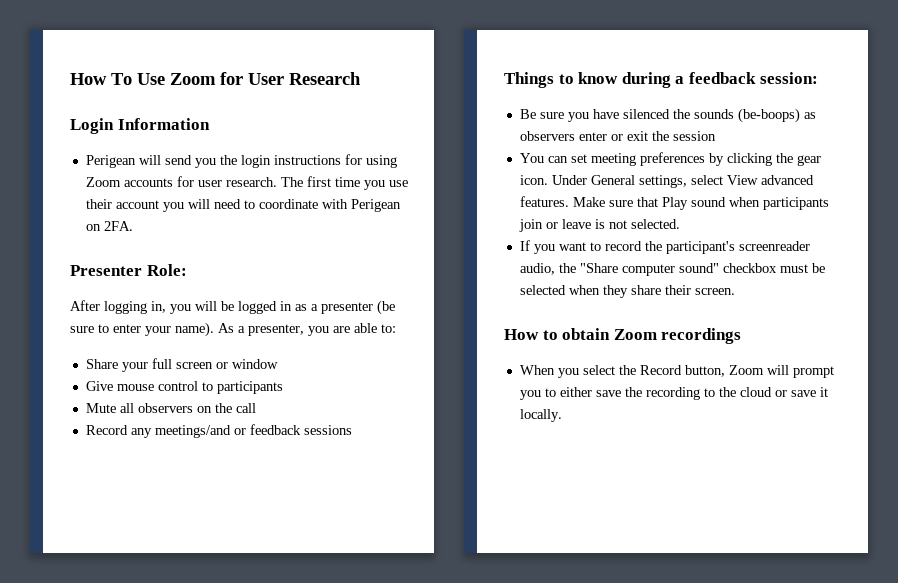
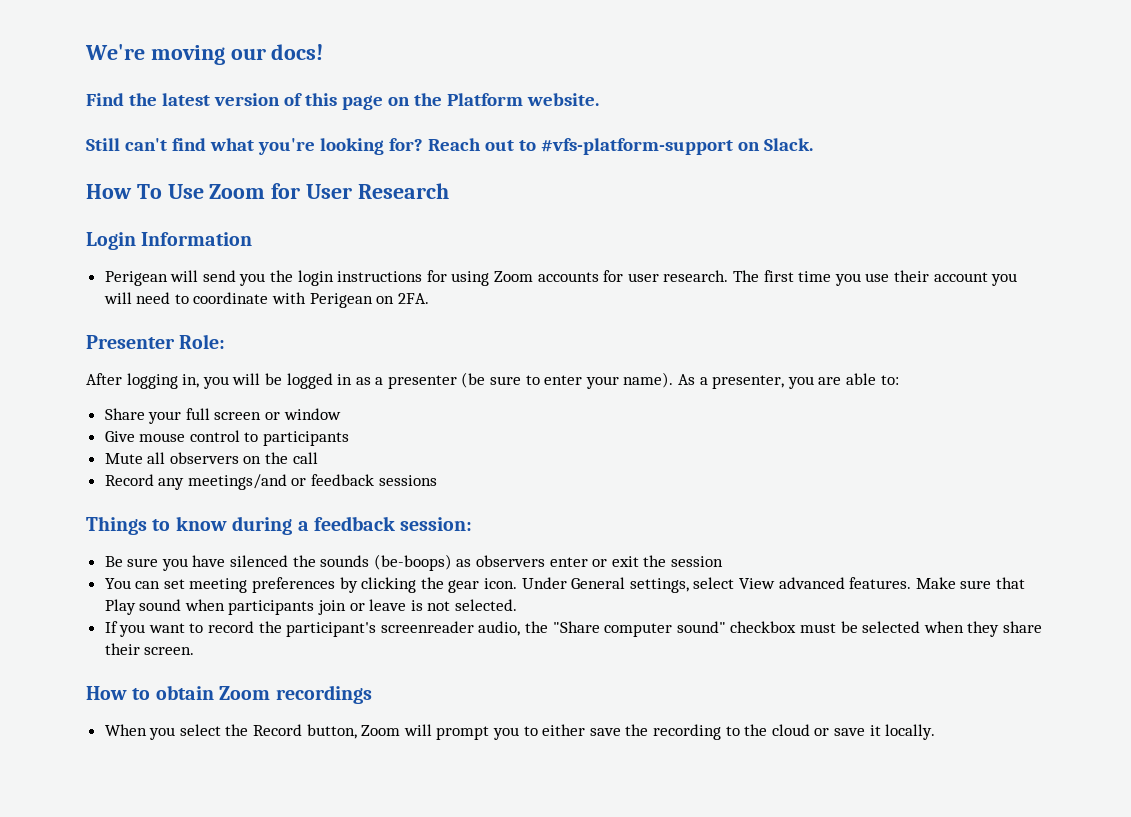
+ We're moving our docs!
+ Find the latest version of this page on the Platform website.
+ Still can't find what you're looking for? Reach out to #vfs-platform-support on Slack.

